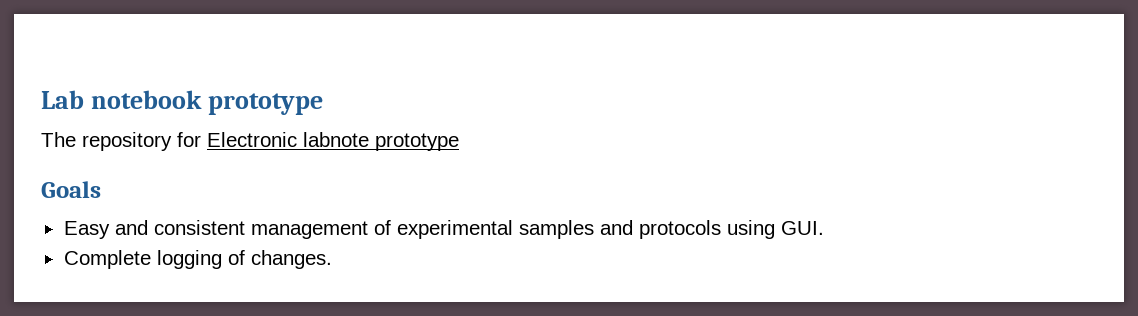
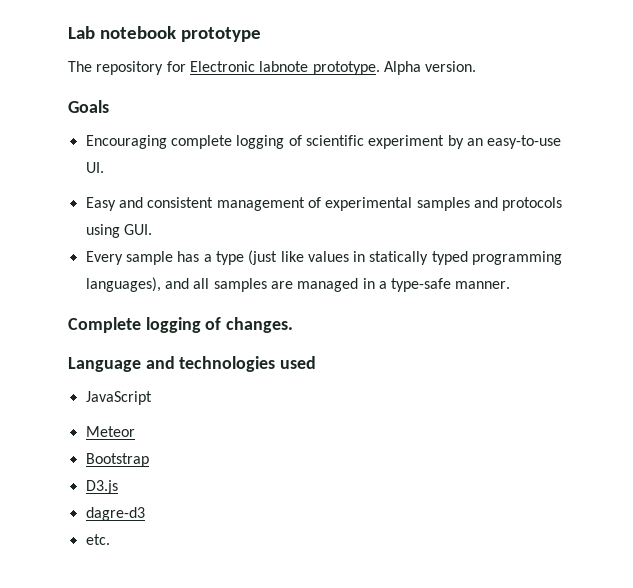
- The repository for Electronic labnote prototype
+ The repository for Electronic labnote prototype. Alpha version.
  Goals
+ Encouraging complete logging of scientific experiment by an easy-to-use UI.
+ Every sample has a type (just like values in statically typed programming languages), and all samples are managed in a type-safe manner.
  Complete logging of changes.
+ Language and technologies used
+ JavaScript
+ Meteor
+ Bootstrap
+ D3.js
+ dagre-d3
+ etc.

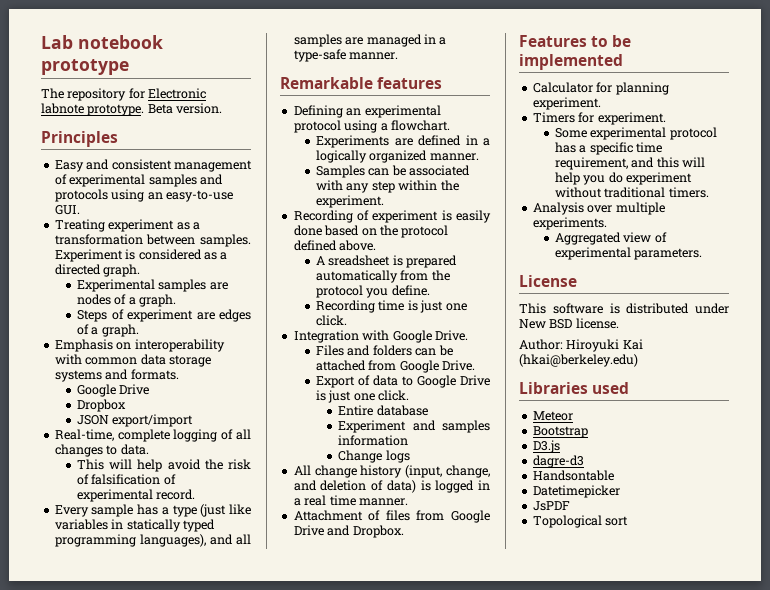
- Alpha version.
+ Beta version.
- Goals
- Encouraging complete logging of scientific experiment by an easy-to-use UI.
+ Principles
- Easy and consistent management of experimental samples and protocols using GUI.
+ Easy and consistent management of experimental samples and protocols using an easy-to-use GUI.
+ Treating experiment as a transformation between samples. Experiment is considered as a directed graph.
+ Experimental samples are nodes of a graph.
+ Steps of experiment are edges of a graph.
+ Emphasis on interoperability with common data storage systems and formats.
+ Google Drive
+ Dropbox
+ JSON export/import
+ Real-time, complete logging of all changes to data.
+ This will help avoid the risk of falsification of experimental record.
- Every sample has a type (just like values in statically typed programming languages), and all samples are managed in a type-safe manner.
+ Every sample has a type (just like variables in statically typed programming languages), and all samples are managed in a type-safe manner.
- Complete logging of changes.
- Language and technologies used
+ Remarkable features
+ Defining an experimental protocol using a flowchart.
+ Experiments are defined in a logically organized manner.
+ Samples can be associated with any step within the experiment.
+ Recording of experiment is easily done based on the protocol defined above.
+ A sreadsheet is prepared automatically from the protocol you define.
+ Recording time is just one click.
+ Integration with Google Drive.
+ Files and folders can be attached from Google Drive.
+ Export of data to Google Drive is just one click.
+ Entire database
+ Experiment and samples information
+ Change logs
+ All change history (input, change, and deletion of data) is logged in a real time manner.
+ Attachment of files from Google Drive and Dropbox.
+ Features to be implemented
+ Calculator for planning experiment.
+ Timers for experiment.
+ Some experimental protocol has a specific time requirement, and this will help you do experiment without traditional timers.
+ Analysis over multiple experiments.
+ Aggregated view of experimental parameters.
+ License
+ This software is distributed under New BSD license.
+ Author: Hiroyuki Kai (hkai@berkeley.edu)
+ Libraries used
- JavaScript
- etc.
+ Handsontable
+ Datetimepicker
+ JsPDF
+ Topological sort

